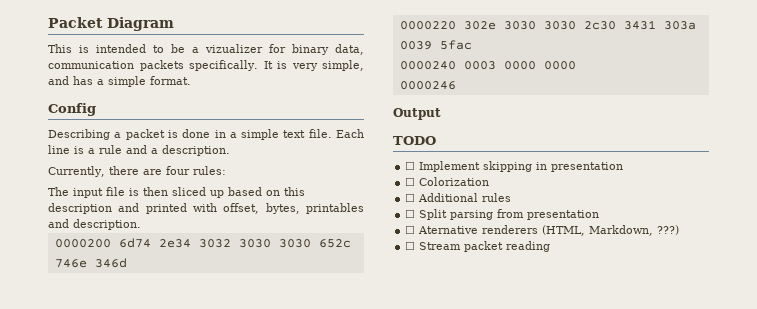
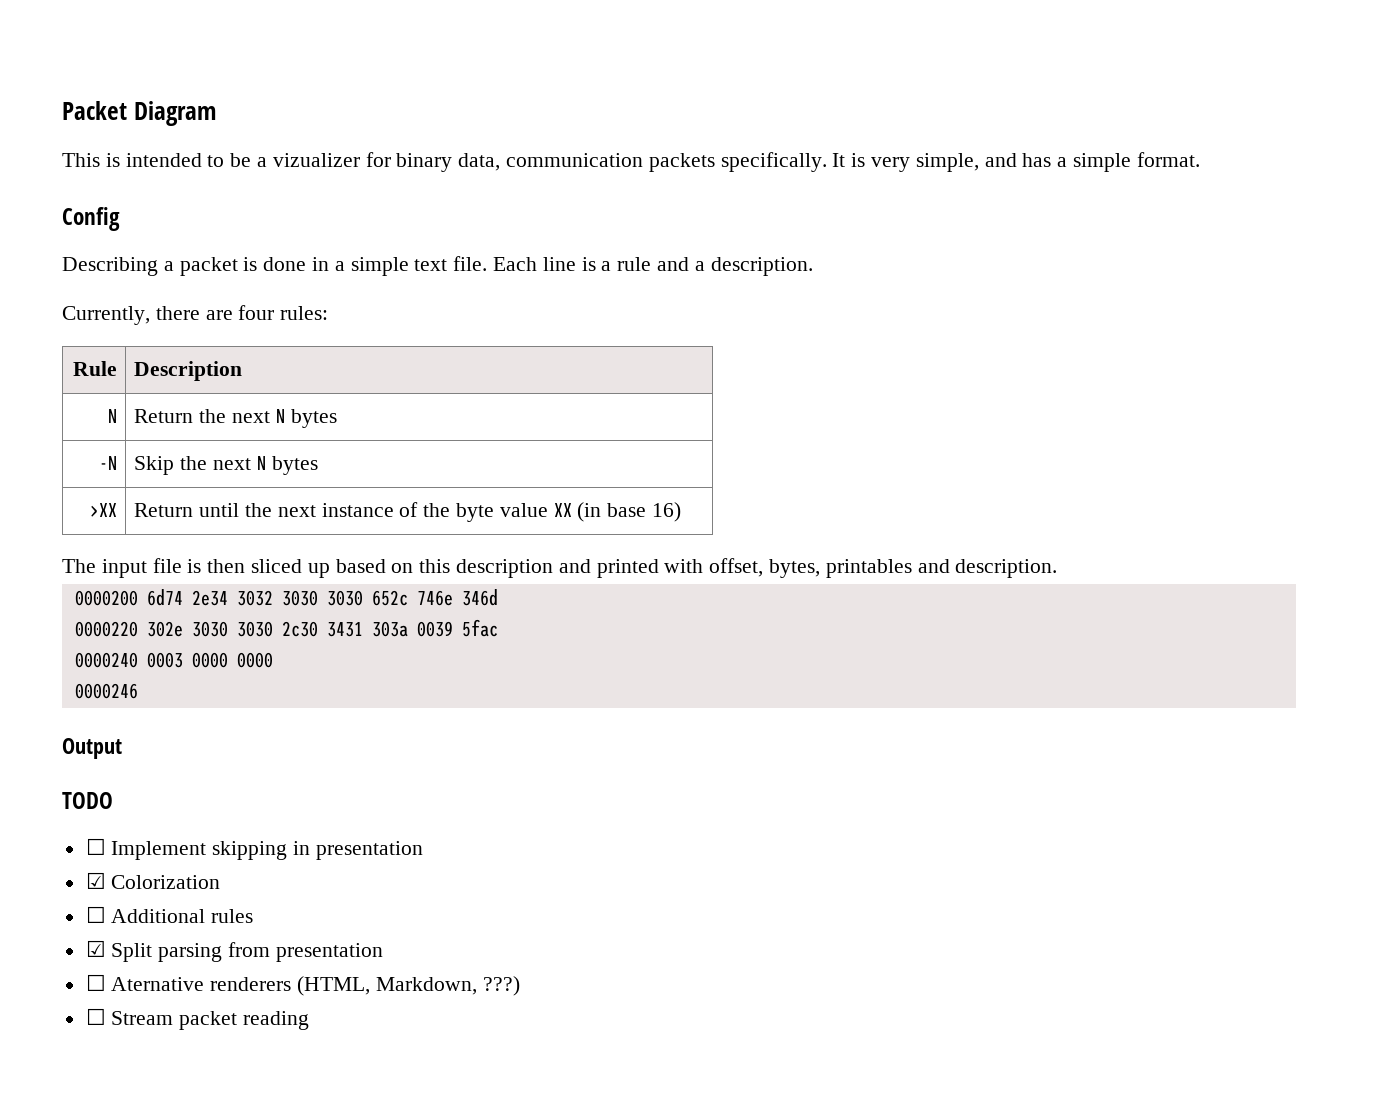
+ Rule | Description
+ N | Return the next N bytes
+ -N | Skip the next N bytes
+ >XX | Return until the next instance of the byte value XX (in base 16)
- ☐ Colorization
+ ☑ Colorization
- ☐ Split parsing from presentation
+ ☑ Split parsing from presentation

